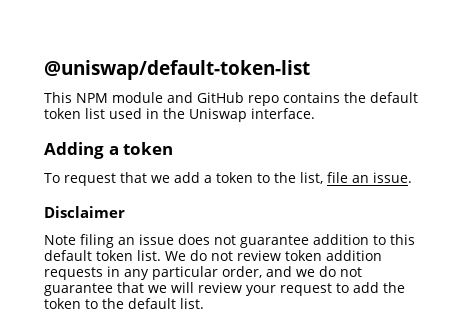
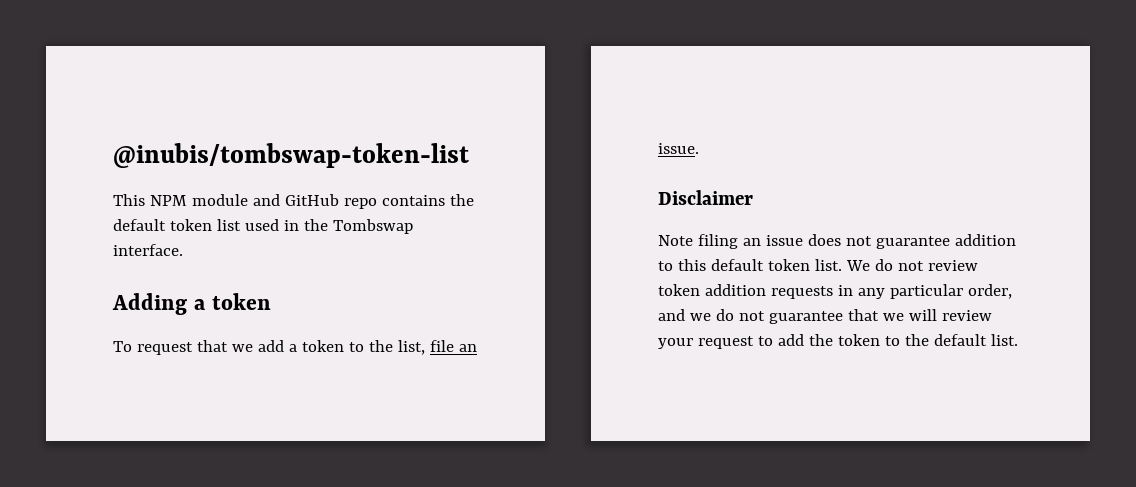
- @uniswap/default-token-list
+ @inubis/tombswap-token-list
- This NPM module and GitHub repo contains the default token list used in the Uniswap interface.
+ This NPM module and GitHub repo contains the default token list used in the Tombswap interface.

